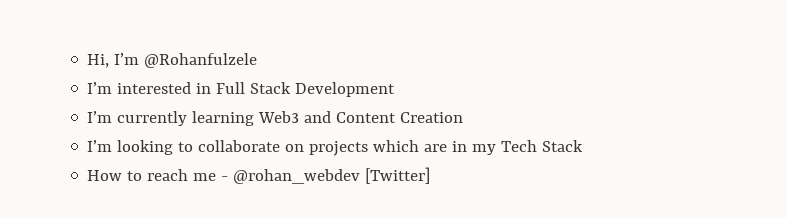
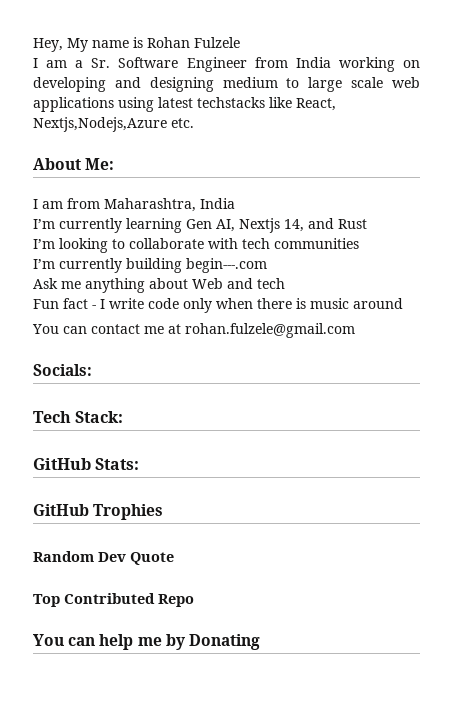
- Hi, I’m @Rohanfulzele
- I’m interested in Full Stack Development
- I’m currently learning Web3 and Content Creation
- I’m looking to collaborate on projects which are in my Tech Stack
- How to reach me - @rohan_webdev [Twitter]
+ Hey, My name is Rohan Fulzele
+ I am a Sr. Software Engineer from India working on developing and designing medium to large scale web applications using latest techstacks like React, Nextjs,Nodejs,Azure etc.
+ About Me:
+ I am from Maharashtra, India
+ I’m currently learning Gen AI, Nextjs 14, and Rust
+ I’m looking to collaborate with tech communities
+ I’m currently building begin---.com
+ Ask me anything about Web and tech
+ Fun fact - I write code only when there is music around
+ You can contact me at rohan.fulzele@gmail.com
+ Socials:
+ Tech Stack:
+ GitHub Stats:
+ GitHub Trophies
+ Random Dev Quote
+ Top Contributed Repo
+ You can help me by Donating

